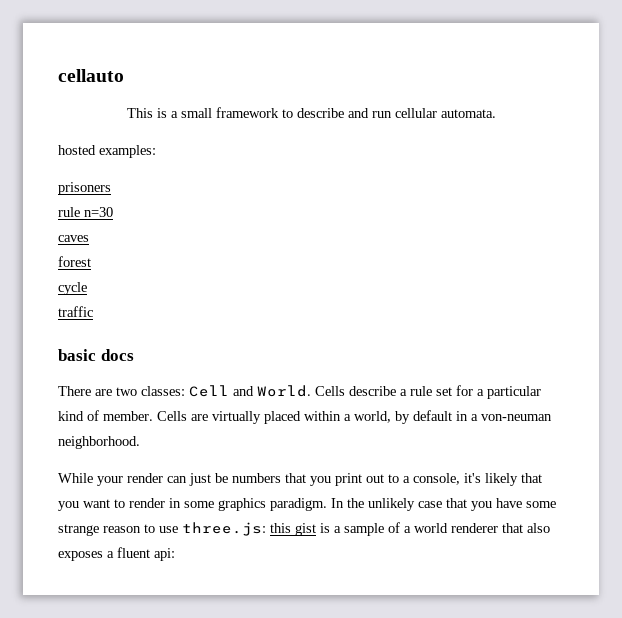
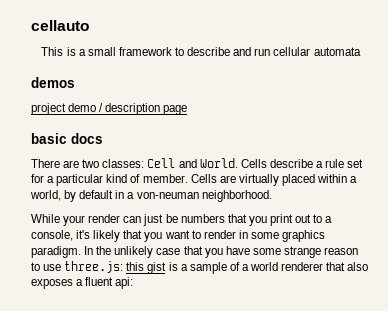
- This is a small framework to describe and run cellular automata.
- hosted examples:
- prisoners
- rule n=30
- caves
- forest
- cycle
- traffic
+ This is a small framework to describe and run cellular automata
+ demos
+ project demo / description page

